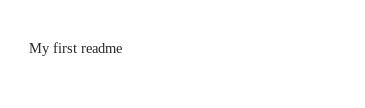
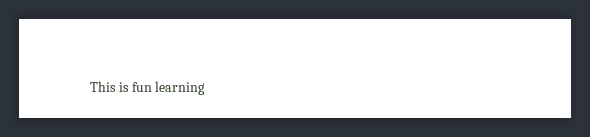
- My first readme
+ This is fun learning

